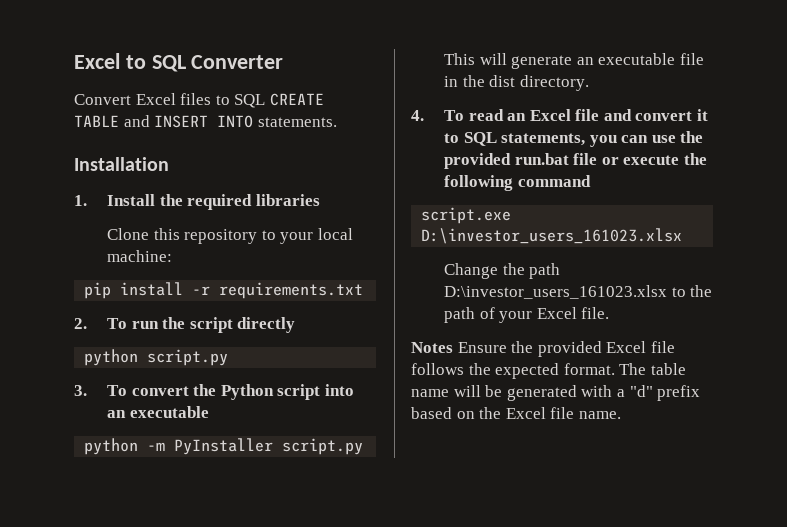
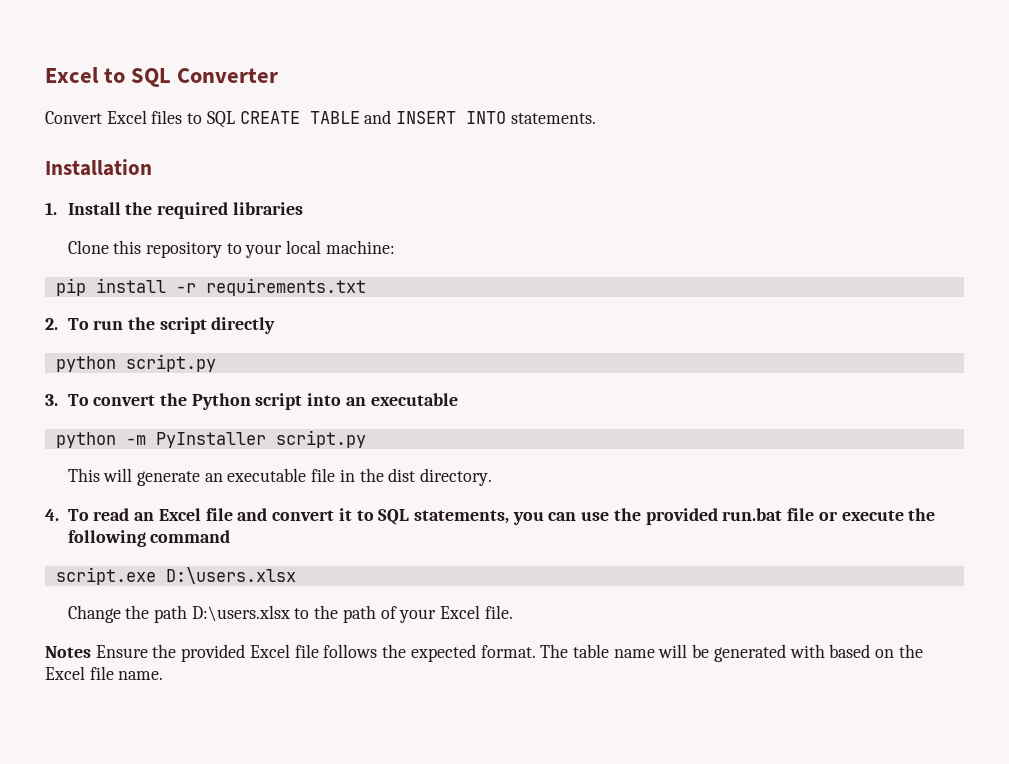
- script.exe D:\investor_users_161023.xlsx
+ script.exe D:\users.xlsx
- Change the path D:\investor_users_161023.xlsx to the path of your Excel file.
+ Change the path D:\users.xlsx to the path of your Excel file.
- The table name will be generated with a "d" prefix based on the Excel file name.
+ The table name will be generated with based on the Excel file name.

